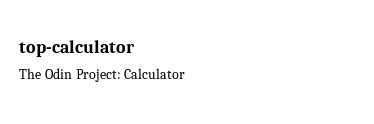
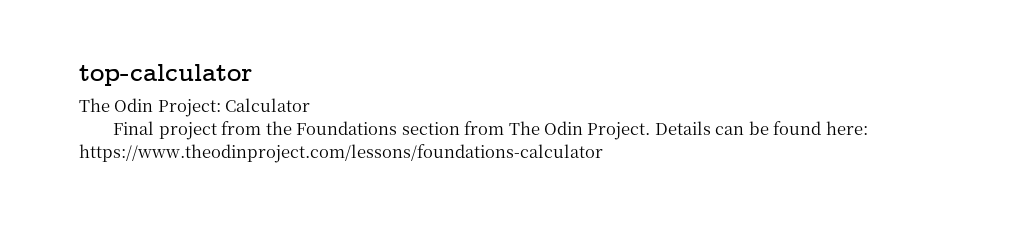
+ Final project from the Foundations section from The Odin Project. Details can be found here: https://www.theodinproject.com/lessons/foundations-calculator

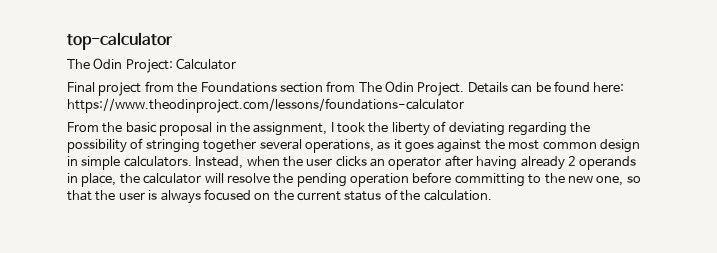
+ From the basic proposal in the assignment, I took the liberty of deviating regarding the possibility of stringing together several operations, as it goes against the most common design in simple calculators. Instead, when the user clicks an operator after having already 2 operands in place, the calculator will resolve the pending operation before committing to the new one, so that the user is always focused on the current status of the calculation.

